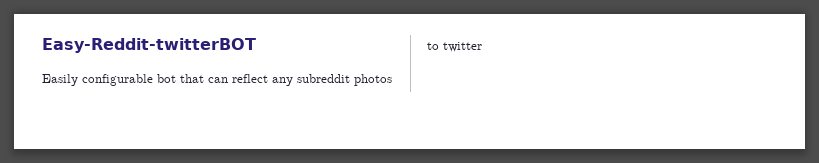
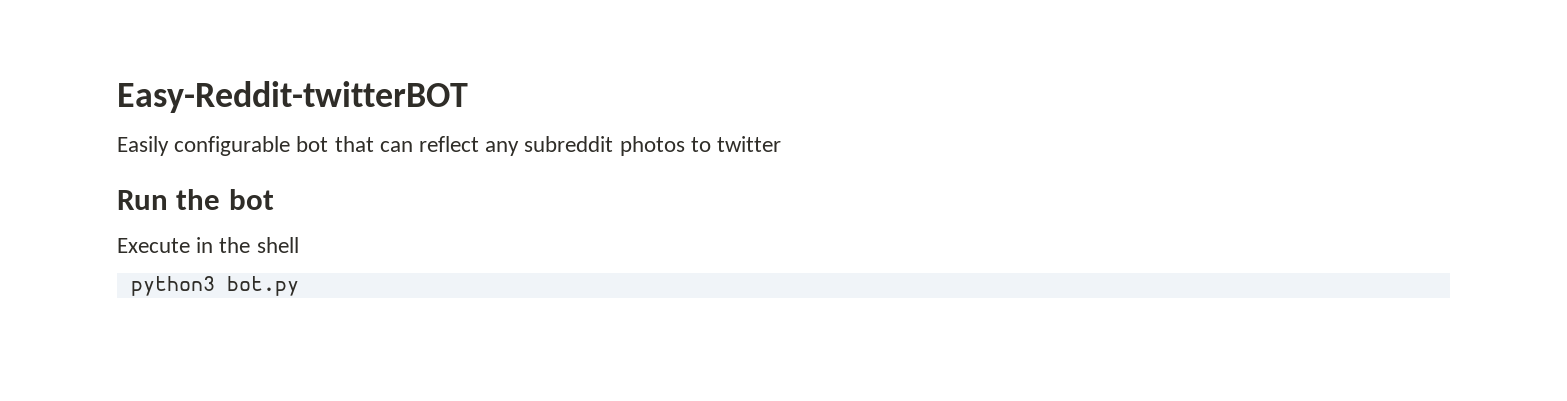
+ Run the bot
+ Execute in the shell
+ python3 bot.py

